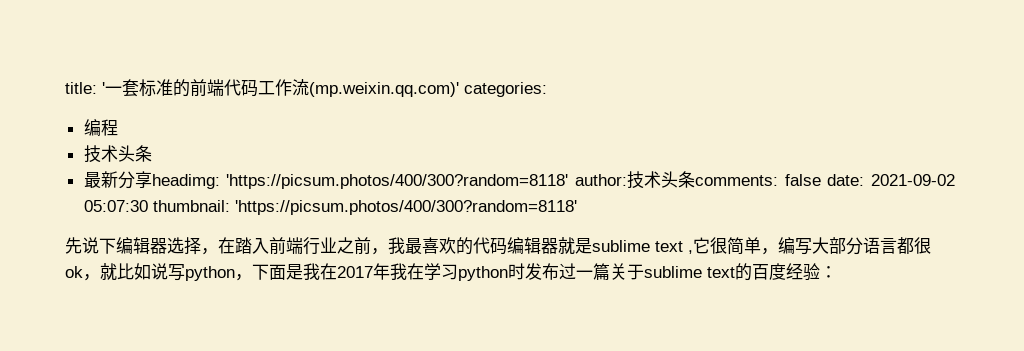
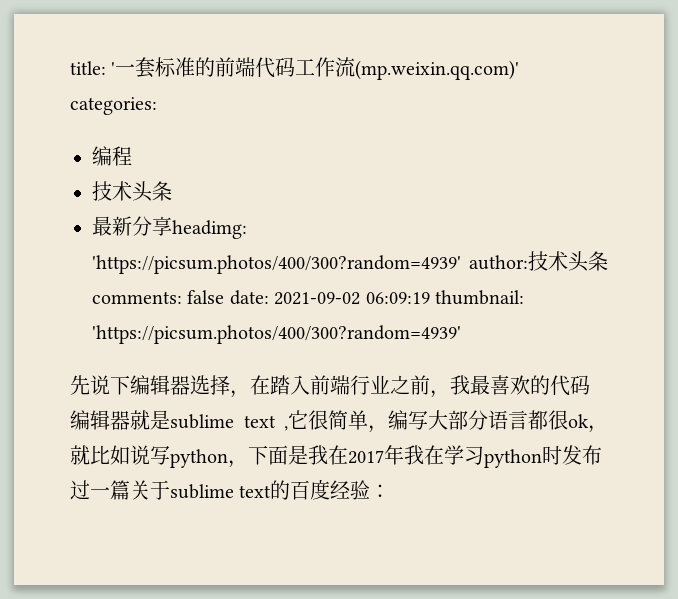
- 最新分享headimg: 'https://picsum.photos/400/300?random=8118' author:技术头条comments: false date: 2021-09-02 05:07:30 thumbnail: 'https://picsum.photos/400/300?random=8118'
+ 最新分享headimg: 'https://picsum.photos/400/300?random=4939' author:技术头条comments: false date: 2021-09-02 06:09:19 thumbnail: 'https://picsum.photos/400/300?random=4939'

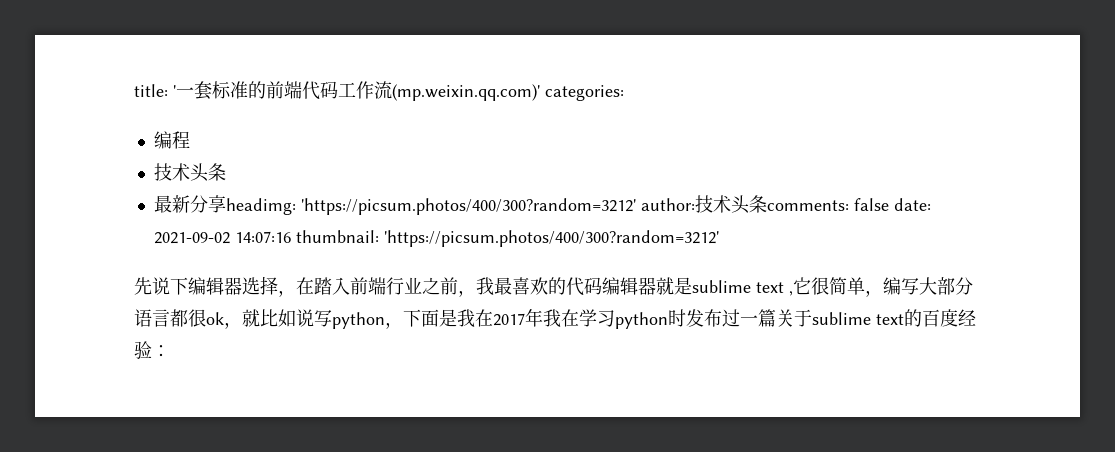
- 最新分享headimg: 'https://picsum.photos/400/300?random=4939' author:技术头条comments: false date: 2021-09-02 06:09:19 thumbnail: 'https://picsum.photos/400/300?random=4939'
+ 最新分享headimg: 'https://picsum.photos/400/300?random=3212' author:技术头条comments: false date: 2021-09-02 14:07:16 thumbnail: 'https://picsum.photos/400/300?random=3212'

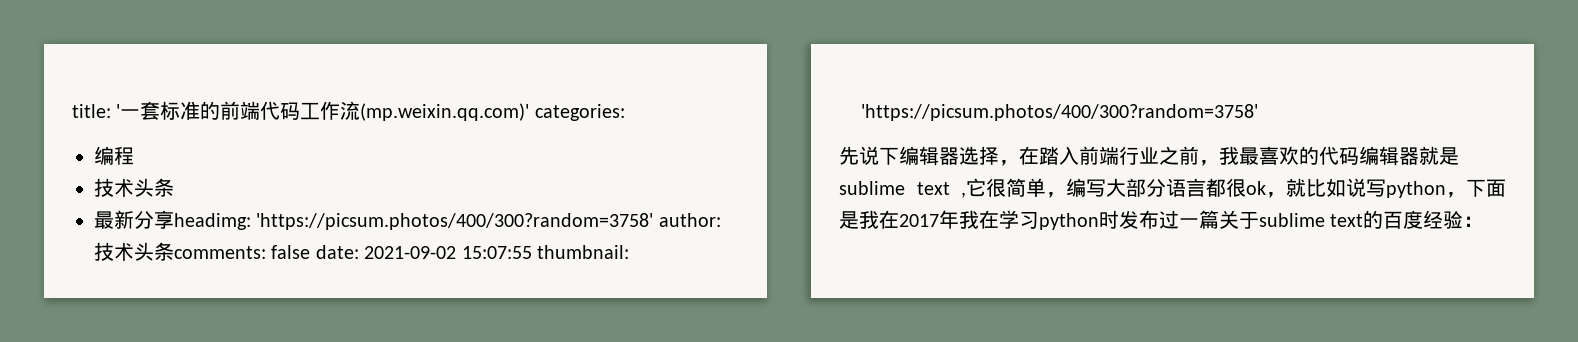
- 最新分享headimg: 'https://picsum.photos/400/300?random=3212' author:技术头条comments: false date: 2021-09-02 14:07:16 thumbnail: 'https://picsum.photos/400/300?random=3212'
+ 最新分享headimg: 'https://picsum.photos/400/300?random=3758' author:技术头条comments: false date: 2021-09-02 15:07:55 thumbnail: 'https://picsum.photos/400/300?random=3758'

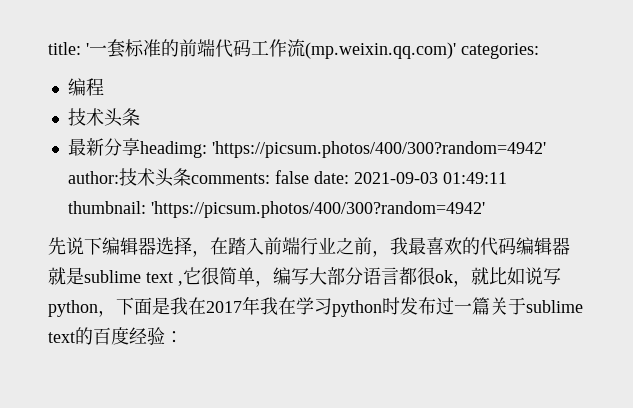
- 最新分享headimg: 'https://picsum.photos/400/300?random=3758' author:技术头条comments: false date: 2021-09-02 15:07:55 thumbnail: 'https://picsum.photos/400/300?random=3758'
+ 最新分享headimg: 'https://picsum.photos/400/300?random=4942' author:技术头条comments: false date: 2021-09-03 01:49:11 thumbnail: 'https://picsum.photos/400/300?random=4942'

